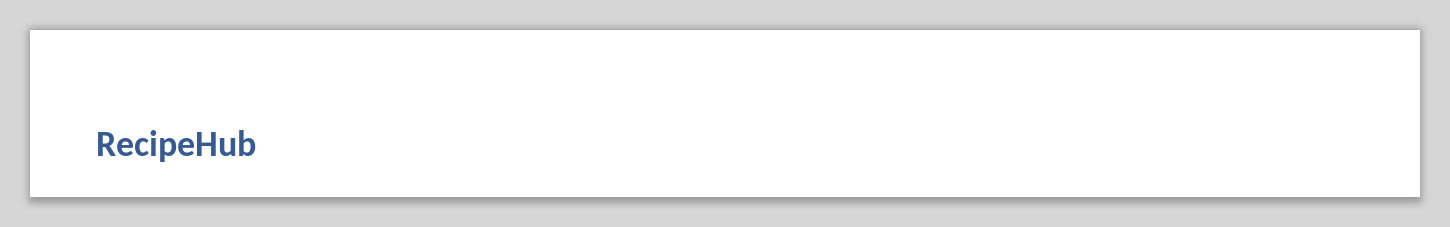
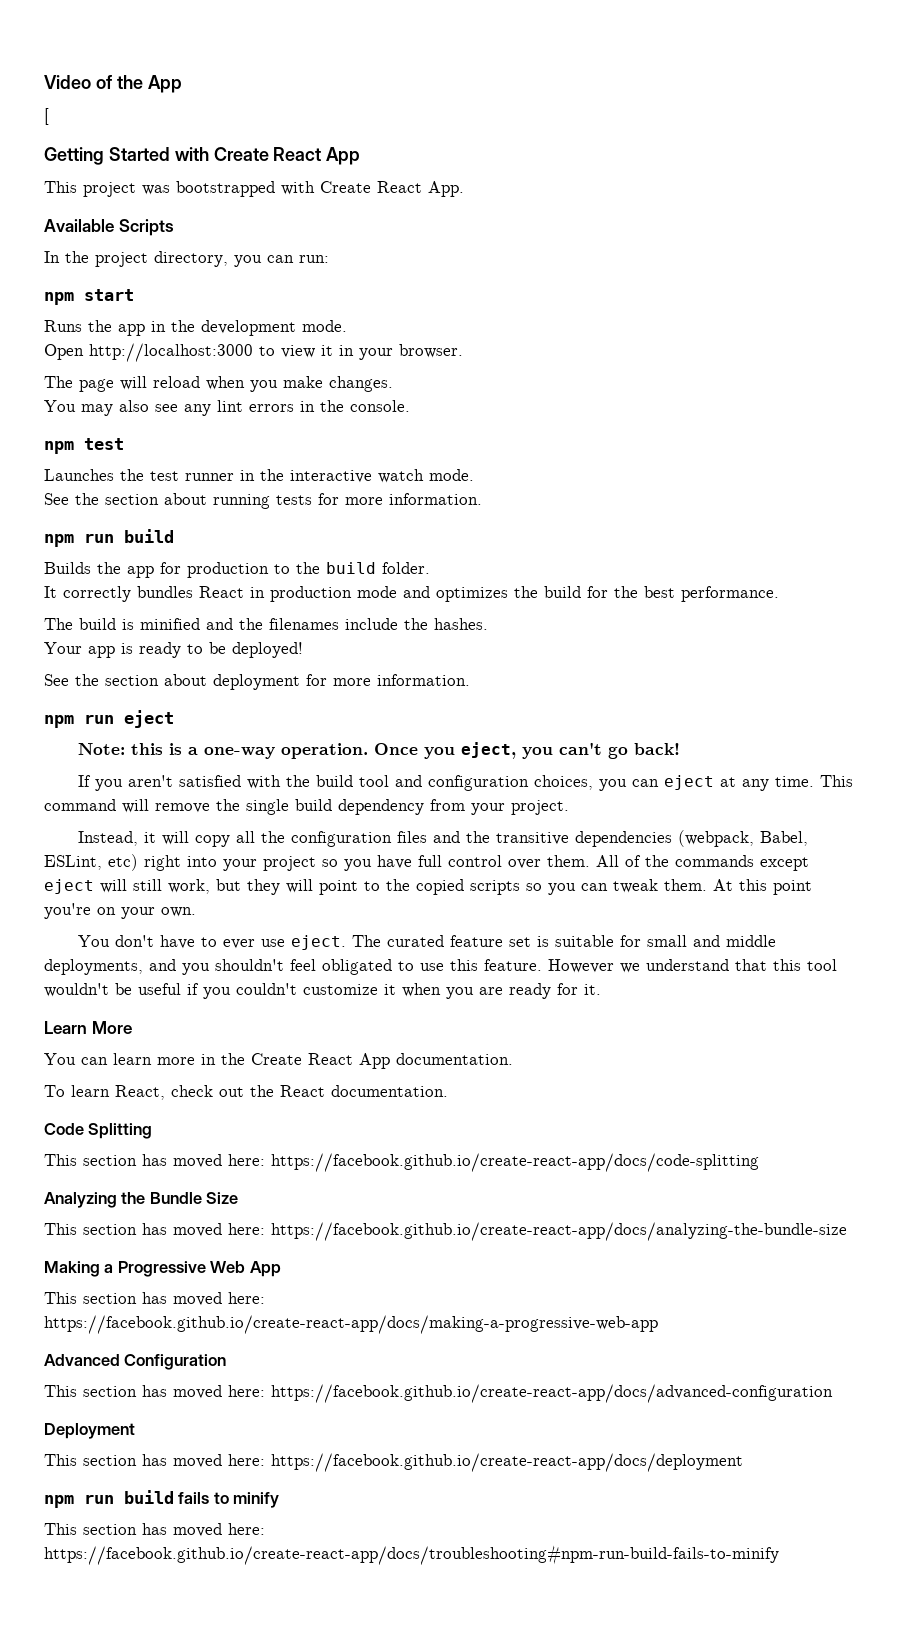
- RecipeHub
+ Video of the App
+ [
+ Getting Started with Create React App
+ This project was bootstrapped with Create React App.
+ Available Scripts
+ In the project directory, you can run:
+ npm start
+ Runs the app in the development mode.
+ Open http://localhost:3000 to view it in your browser.
+ The page will reload when you make changes.
+ You may also see any lint errors in the console.
+ npm test
+ Launches the test runner in the interactive watch mode.
+ See the section about running tests for more information.
+ npm run build
+ Builds the app for production to the build folder.
+ It correctly bundles React in production mode and optimizes the build for the best performance.
+ The build is minified and the filenames include the hashes.
+ Your app is ready to be deployed!
+ See the section about deployment for more information.
+ npm run eject
+ Note: this is a one-way operation. Once you eject, you can't go back!
+ If you aren't satisfied with the build tool and configuration choices, you can eject at any time. This command will remove the single build dependency from your project.
+ Instead, it will copy all the configuration files and the transitive dependencies (webpack, Babel, ESLint, etc) right into your project so you have full control over them. All of the commands except eject will still work, but they will point to the copied scripts so you can tweak them. At this point you're on your own.
+ You don't have to ever use eject. The curated feature set is suitable for small and middle deployments, and you shouldn't feel obligated to use this feature. However we understand that this tool wouldn't be useful if you couldn't customize it when you are ready for it.
+ Learn More
+ You can learn more in the Create React App documentation.
+ To learn React, check out the React documentation.
+ Code Splitting
+ This section has moved here: https://facebook.github.io/create-react-app/docs/code-splitting
+ Analyzing the Bundle Size
+ This section has moved here: https://facebook.github.io/create-react-app/docs/analyzing-the-bundle-size
+ Making a Progressive Web App
+ This section has moved here: https://facebook.github.io/create-react-app/docs/making-a-progressive-web-app
+ Advanced Configuration
+ This section has moved here: https://facebook.github.io/create-react-app/docs/advanced-configuration
+ Deployment
+ This section has moved here: https://facebook.github.io/create-react-app/docs/deployment
+ npm run build fails to minify
+ This section has moved here: https://facebook.github.io/create-react-app/docs/troubleshooting#npm-run-build-fails-to-minify

